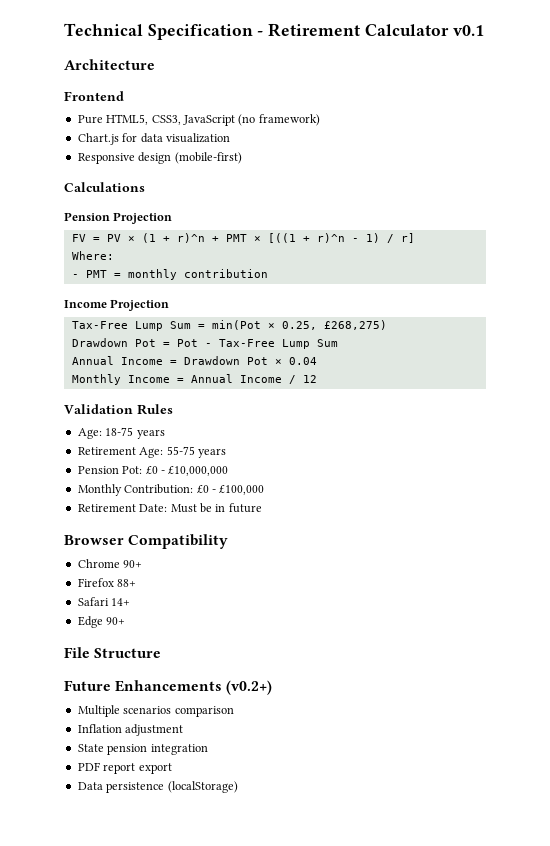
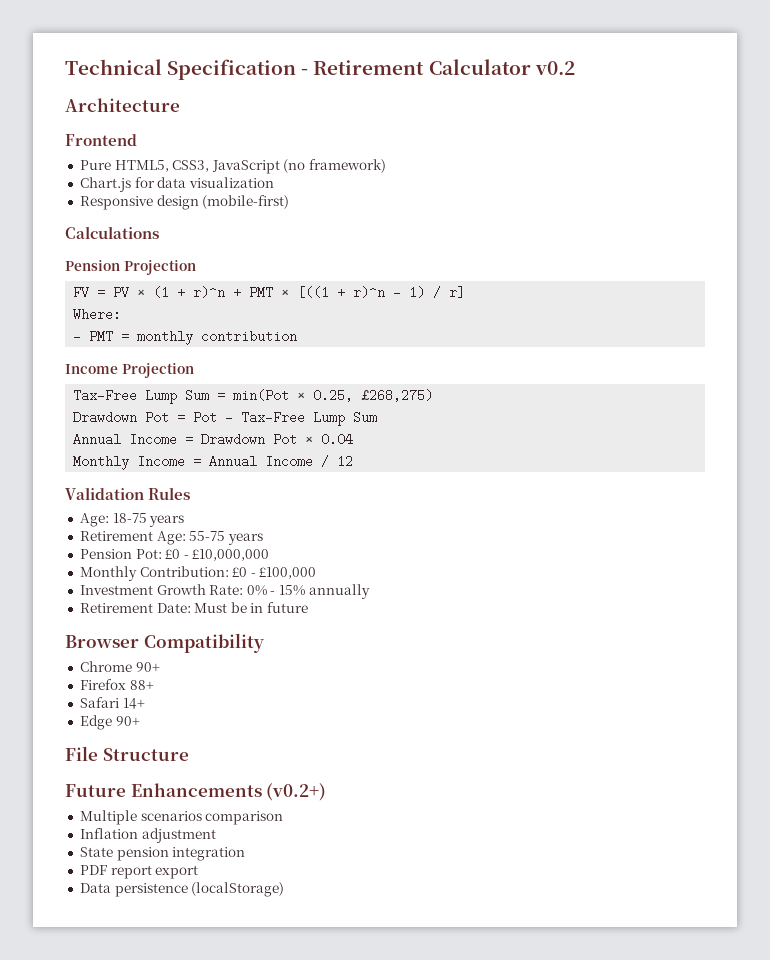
- Technical Specification - Retirement Calculator v0.1
+ Technical Specification - Retirement Calculator v0.2
+ Investment Growth Rate: 0% - 15% annually

